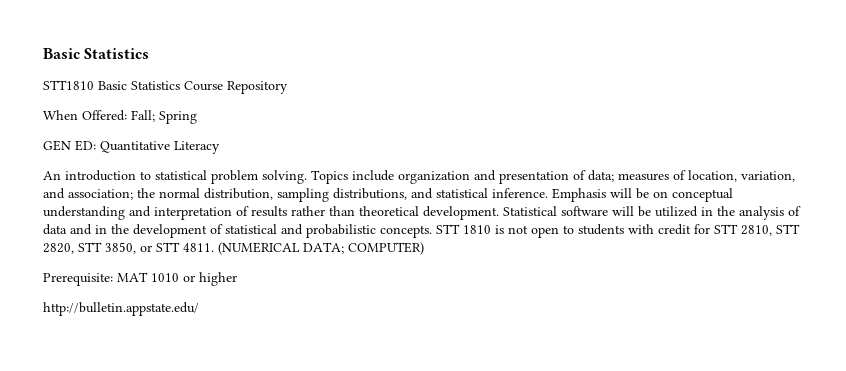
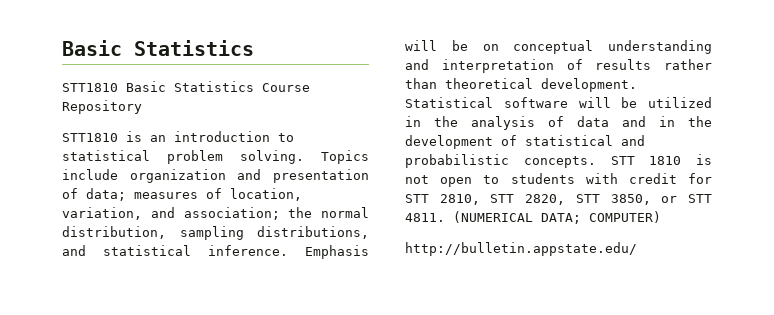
- When Offered: Fall; Spring
- GEN ED: Quantitative Literacy
- An introduction to statistical problem solving.
+ STT1810 is an introduction to statistical problem solving.
- Prerequisite: MAT 1010 or higher

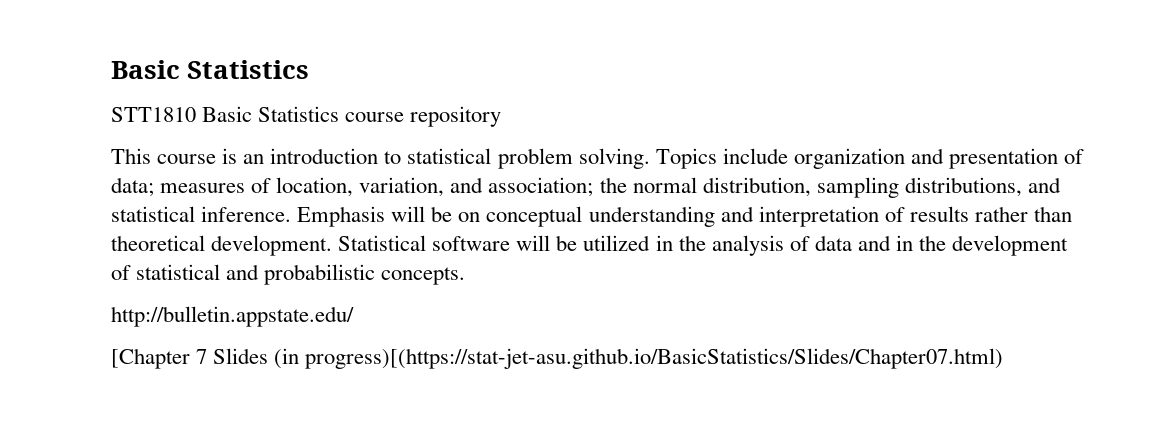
- STT1810 Basic Statistics Course Repository
- STT1810 is an introduction to statistical problem solving.
+ STT1810 Basic Statistics course repository
+ This course is an introduction to statistical problem solving.
- Statistical software will be utilized in the analysis of data and in the development of statistical and probabilistic concepts. STT 1810 is not open to students with credit for STT 2810, STT 2820, STT 3850, or STT 4811. (NUMERICAL DATA; COMPUTER)
+ Statistical software will be utilized in the analysis of data and in the development of statistical and probabilistic concepts.
  http://bulletin.appstate.edu/
+ [Chapter 7 Slides (in progress)[(https://stat-jet-asu.github.io/BasicStatistics/Slides/Chapter07.html)

